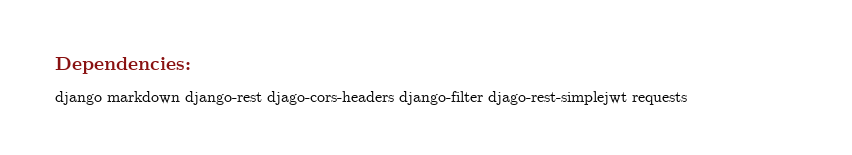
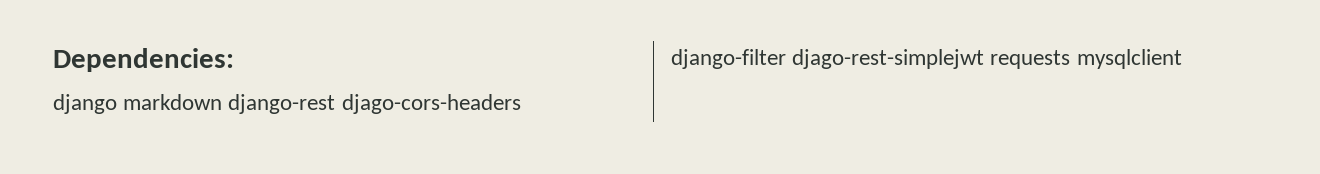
- django markdown django-rest djago-cors-headers django-filter djago-rest-simplejwt requests
+ django markdown django-rest djago-cors-headers django-filter djago-rest-simplejwt requests mysqlclient

